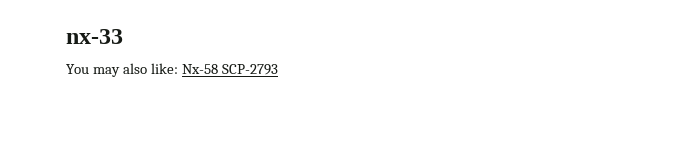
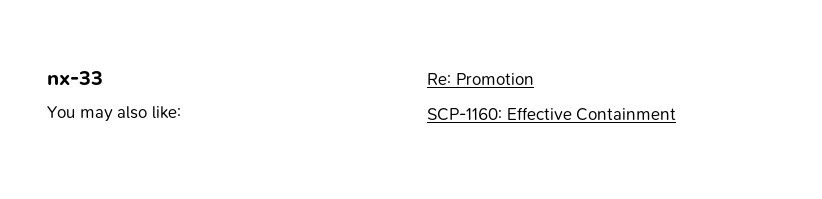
- You may also like: Nx-58 SCP-2793
+ You may also like:
+ Re: Promotion
+ SCP-1160: Effective Containment

